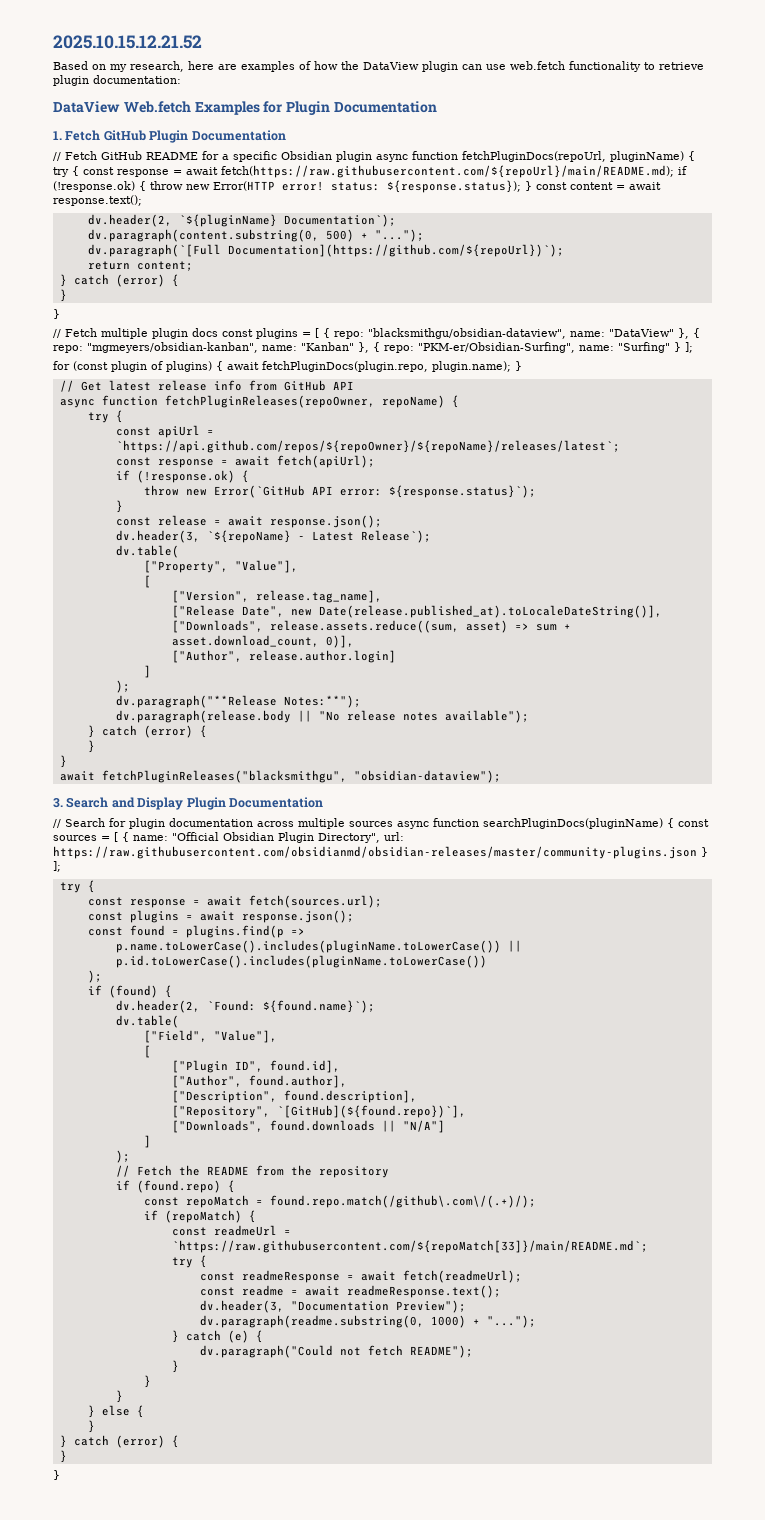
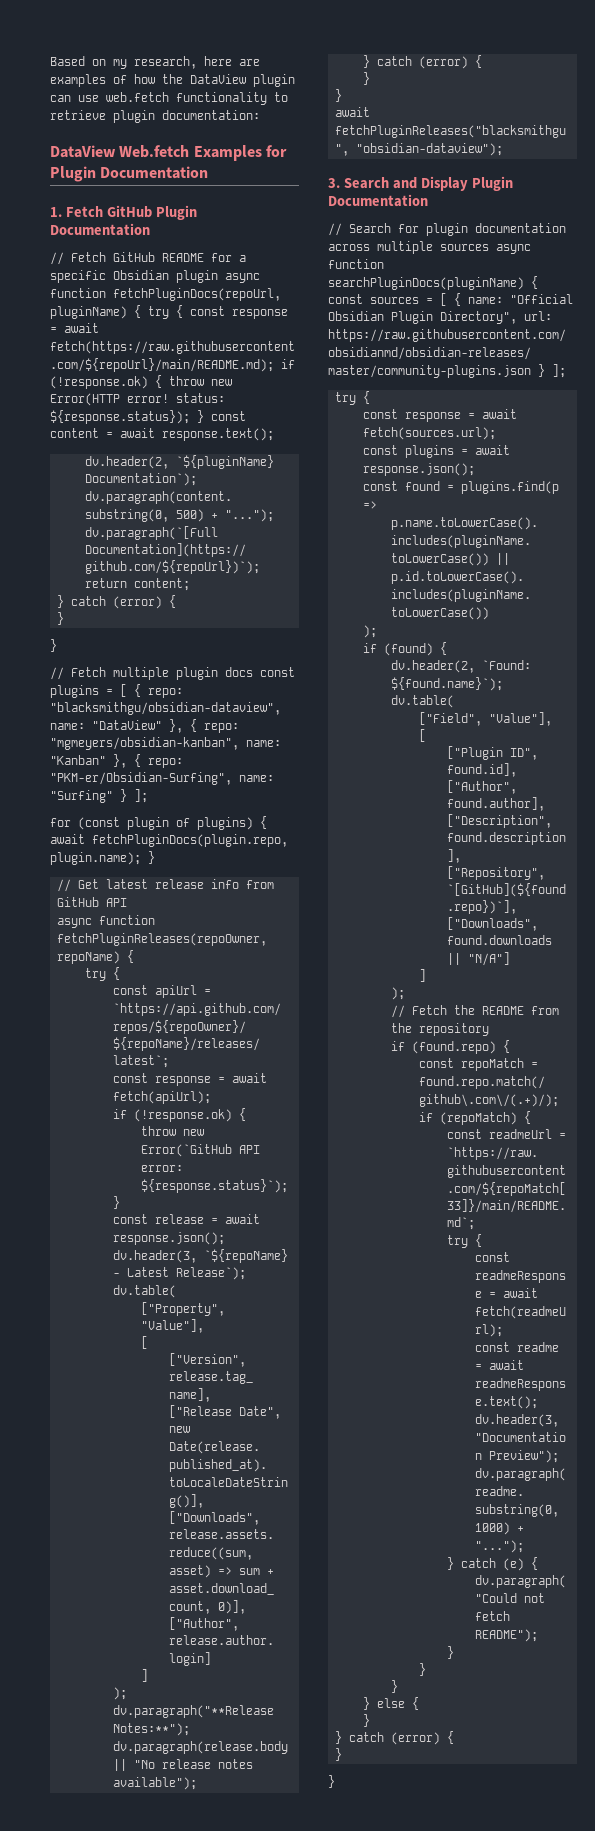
- 2025.10.15.12.21.52

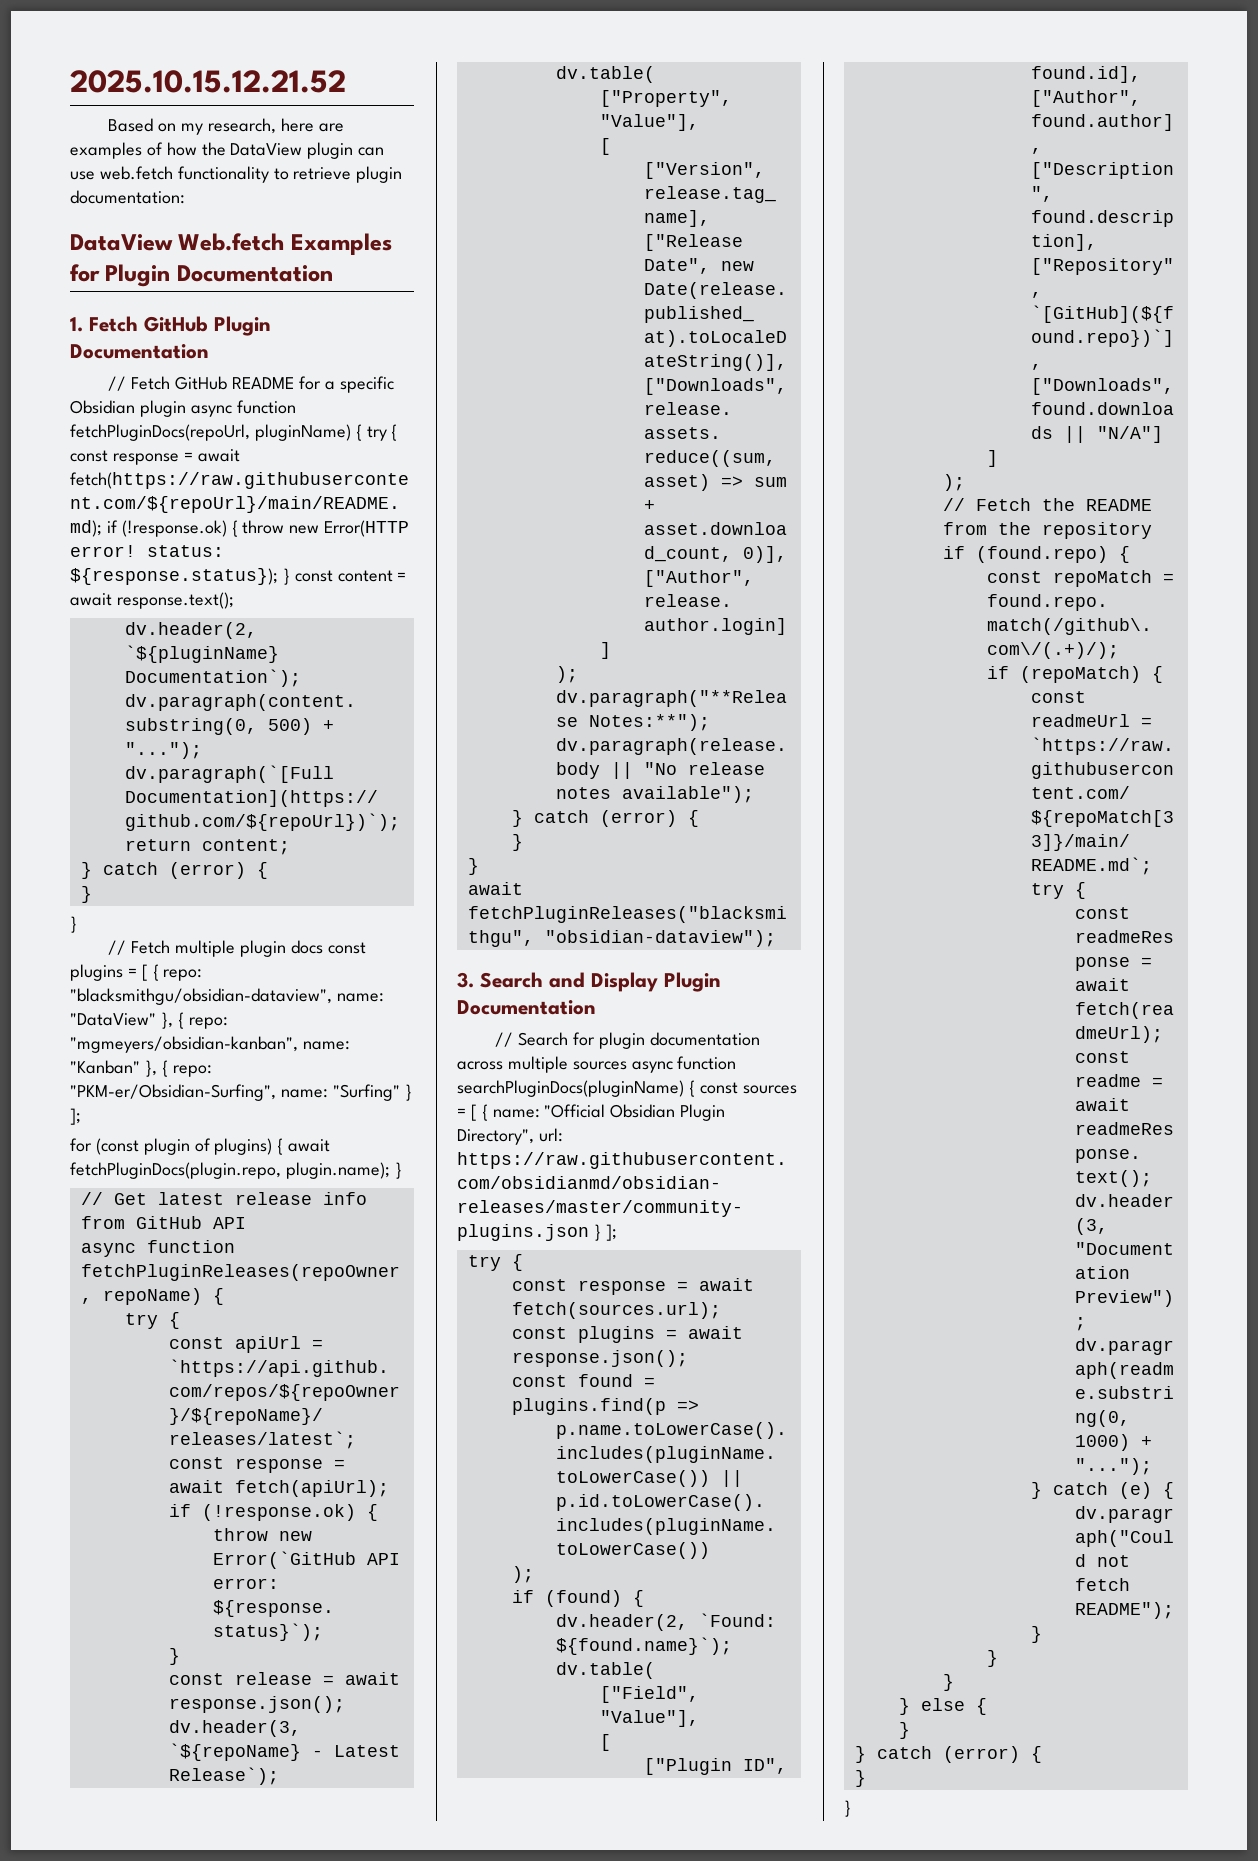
+ 2025.10.15.12.21.52

